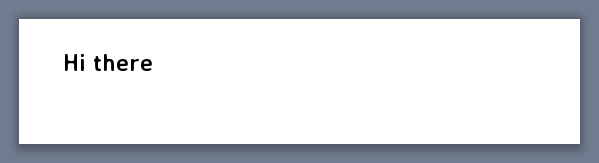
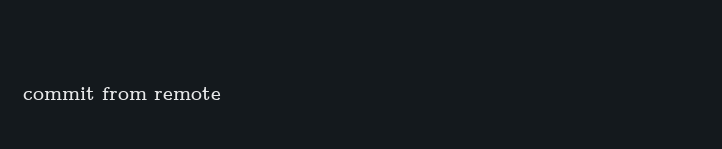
- Hi there
+ commit from remote

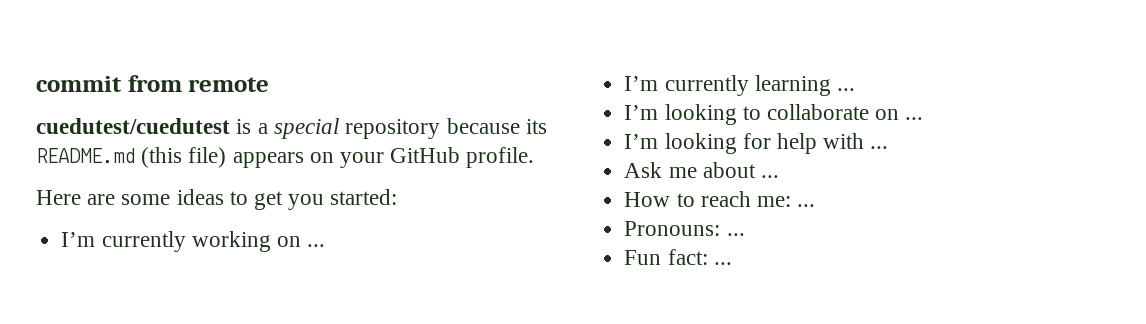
+ cuedutest/cuedutest is a special repository because its README.md (this file) appears on your GitHub profile.
+ Here are some ideas to get you started:
+ I’m currently working on ...
+ I’m currently learning ...
+ I’m looking to collaborate on ...
+ I’m looking for help with ...
+ Ask me about ...
+ How to reach me: ...
+ Pronouns: ...
+ Fun fact: ...

